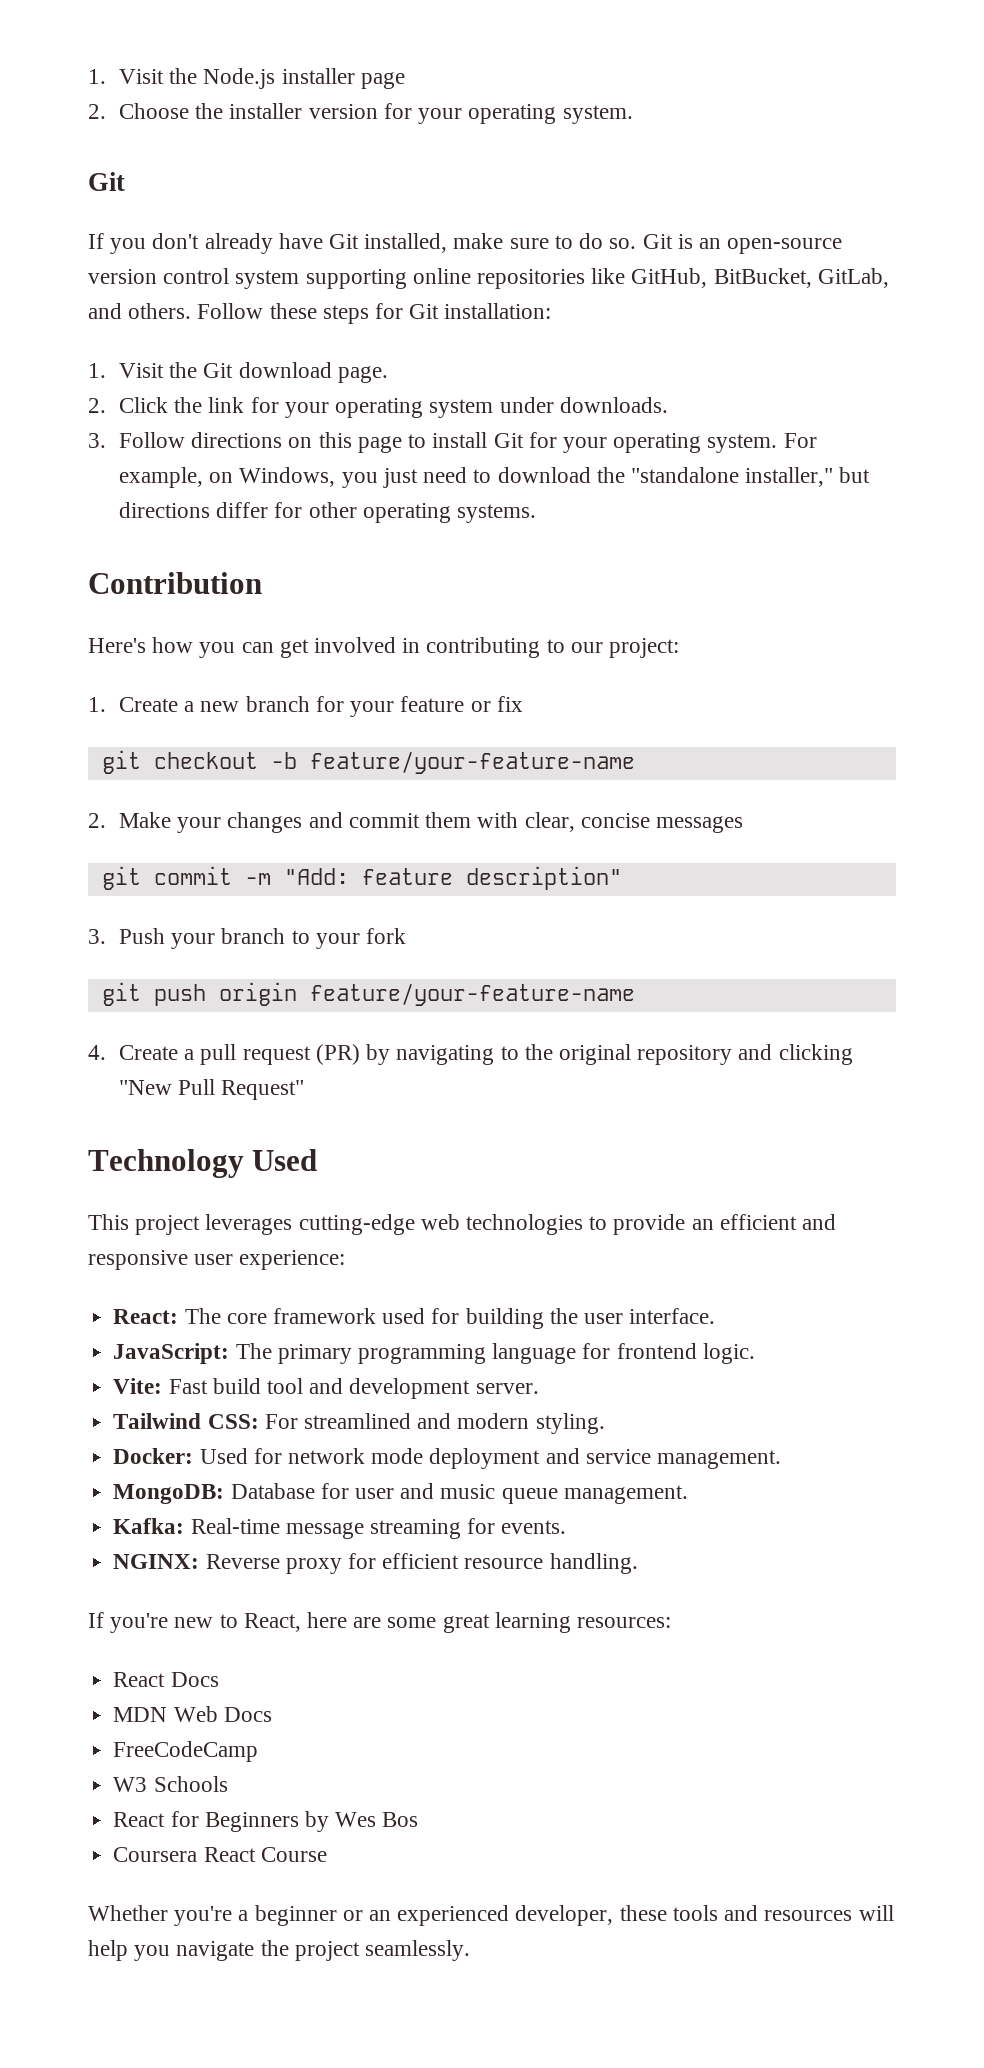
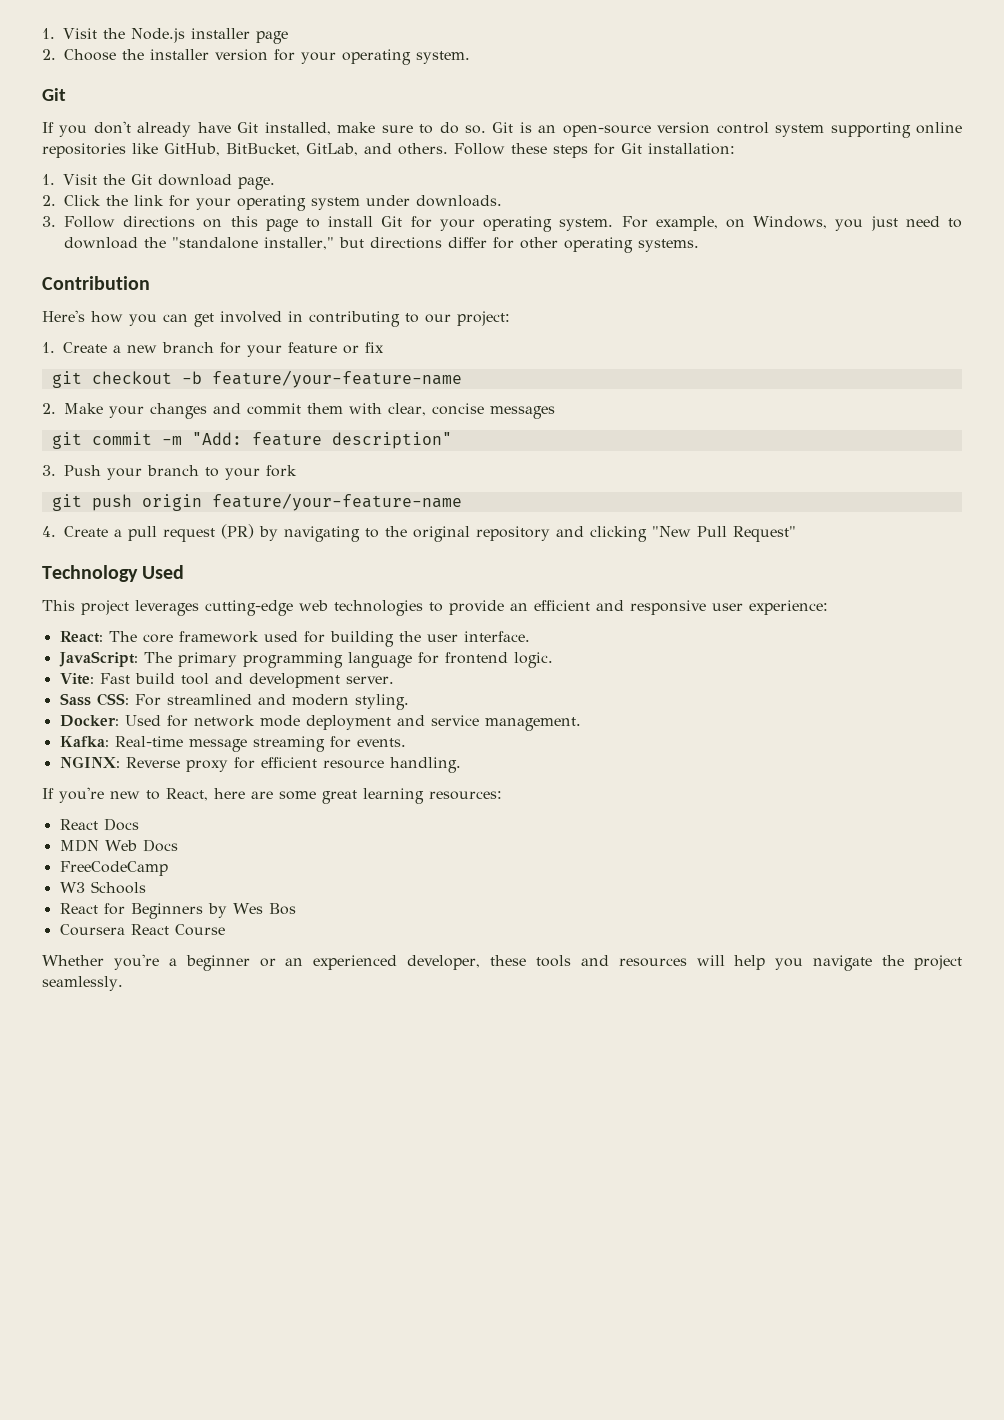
- Tailwind CSS: For streamlined and modern styling.
+ Sass CSS: For streamlined and modern styling.
- MongoDB: Database for user and music queue management.

